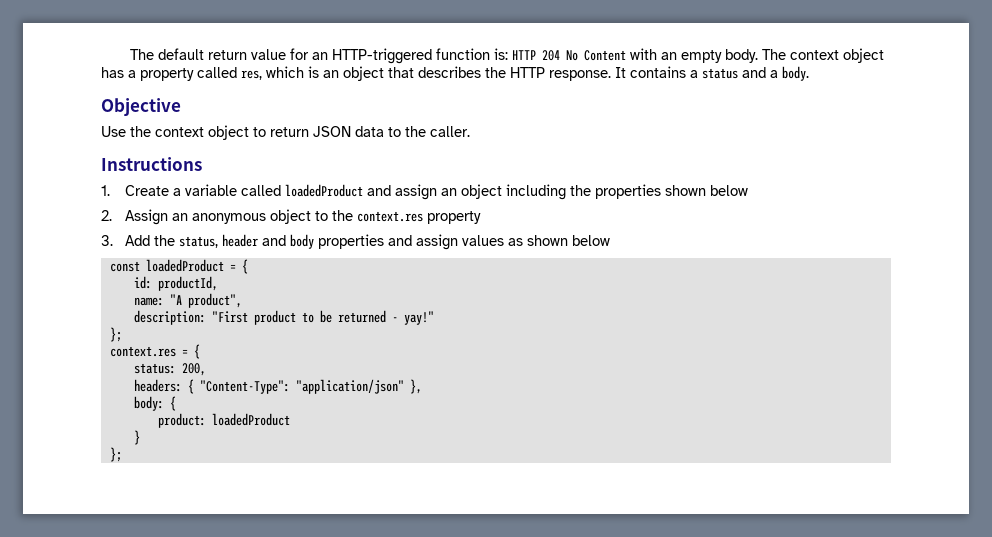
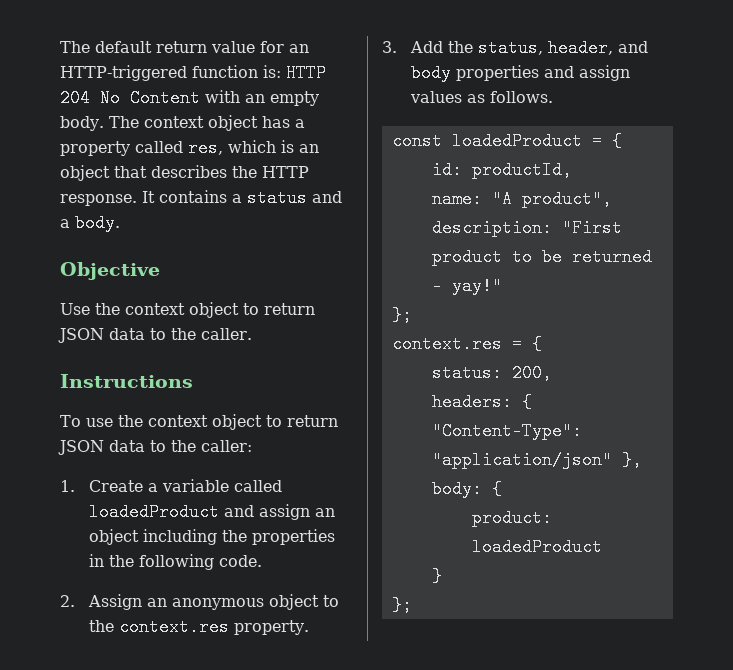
+ To use the context object to return JSON data to the caller:
- 1. Create a variable called loadedProduct and assign an object including the properties shown below
+ 1. Create a variable called loadedProduct and assign an object including the properties in the following code.
- 2. Assign an anonymous object to the context.res property
+ 2. Assign an anonymous object to the context.res property.
- 3. Add the status, header and body properties and assign values as shown below
+ 3. Add the status, header, and body properties and assign values as follows.

